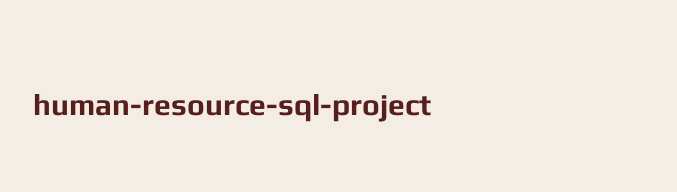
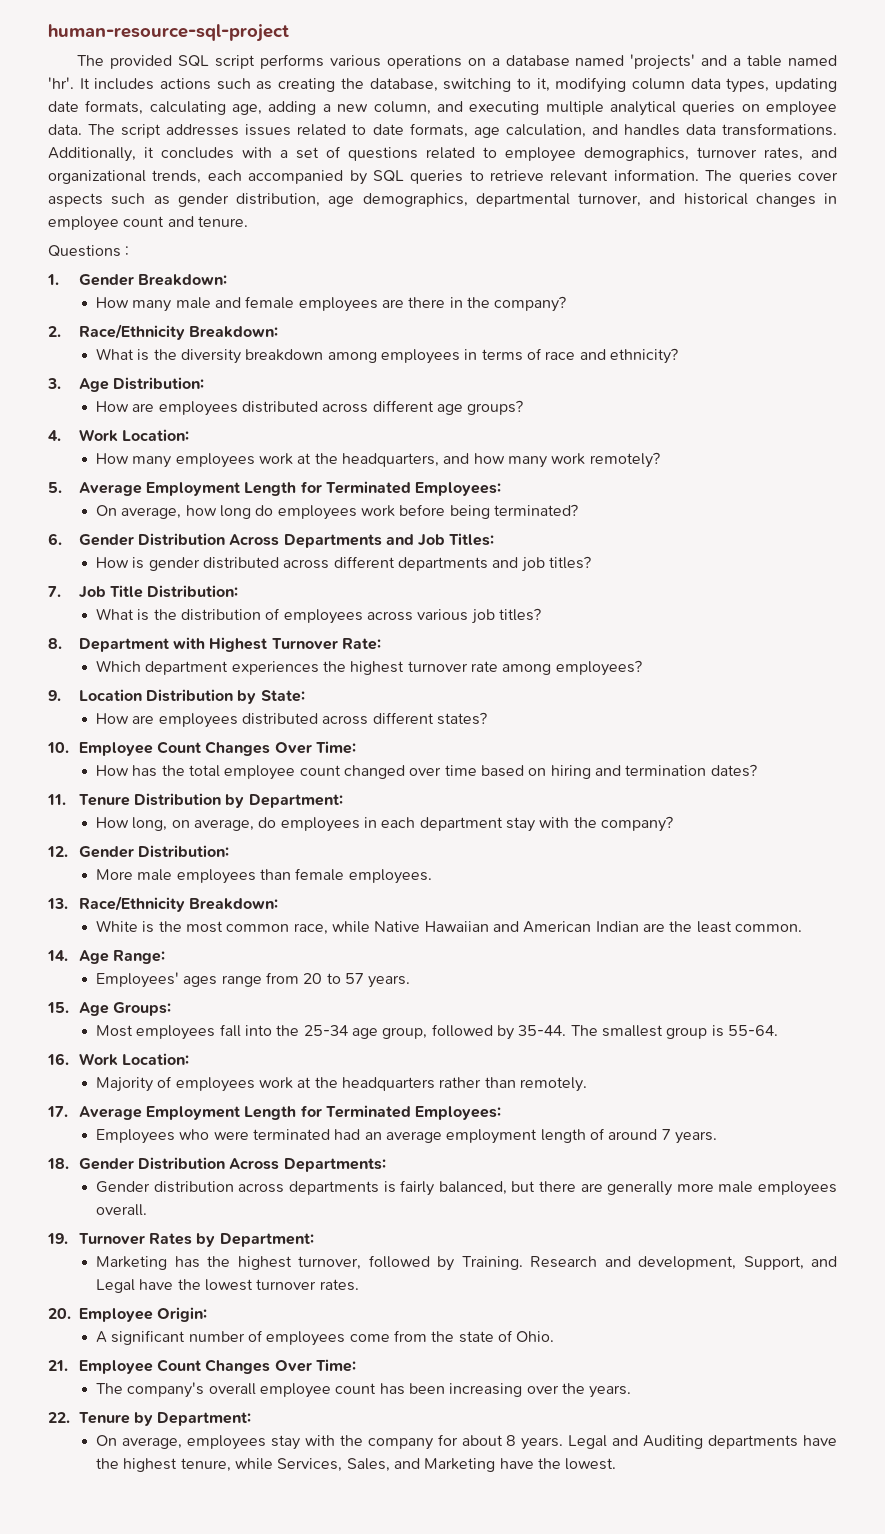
+ The provided SQL script performs various operations on a database named 'projects' and a table named 'hr'. It includes actions such as creating the database, switching to it, modifying column data types, updating date formats, calculating age, adding a new column, and executing multiple analytical queries on employee data. The script addresses issues related to date formats, age calculation, and handles data transformations. Additionally, it concludes with a set of questions related to employee demographics, turnover rates, and organizational trends, each accompanied by SQL queries to retrieve relevant information. The queries cover aspects such as gender distribution, age demographics, departmental turnover, and historical changes in employee count and tenure.
+ Questions :
+ 1. Gender Breakdown:
+ How many male and female employees are there in the company?
+ 2. Race/Ethnicity Breakdown:
+ What is the diversity breakdown among employees in terms of race and ethnicity?
+ 3. Age Distribution:
+ How are employees distributed across different age groups?
+ 4. Work Location:
+ How many employees work at the headquarters, and how many work remotely?
+ 5. Average Employment Length for Terminated Employees:
+ On average, how long do employees work before being terminated?
+ 6. Gender Distribution Across Departments and Job Titles:
+ How is gender distributed across different departments and job titles?
+ 7. Job Title Distribution:
+ What is the distribution of employees across various job titles?
+ 8. Department with Highest Turnover Rate:
+ Which department experiences the highest turnover rate among employees?
+ 9. Location Distribution by State:
+ How are employees distributed across different states?
+ 10. Employee Count Changes Over Time:
+ How has the total employee count changed over time based on hiring and termination dates?
+ 11. Tenure Distribution by Department:
+ How long, on average, do employees in each department stay with the company?
+ 12. Gender Distribution:
+ More male employees than female employees.
+ 13. Race/Ethnicity Breakdown:
+ White is the most common race, while Native Hawaiian and American Indian are the least common.
+ 14. Age Range:
+ Employees' ages range from 20 to 57 years.
+ 15. Age Groups:
+ Most employees fall into the 25-34 age group, followed by 35-44. The smallest group is 55-64.
+ 16. Work Location:
+ Majority of employees work at the headquarters rather than remotely.
+ 17. Average Employment Length for Terminated Employees:
+ Employees who were terminated had an average employment length of around 7 years.
+ 18. Gender Distribution Across Departments:
+ Gender distribution across departments is fairly balanced, but there are generally more male employees overall.
+ 19. Turnover Rates by Department:
+ Marketing has the highest turnover, followed by Training. Research and development, Support, and Legal have the lowest turnover rates.
+ 20. Employee Origin:
+ A significant number of employees come from the state of Ohio.
+ 21. Employee Count Changes Over Time:
+ The company's overall employee count has been increasing over the years.
+ 22. Tenure by Department:
+ On average, employees stay with the company for about 8 years. Legal and Auditing departments have the highest tenure, while Services, Sales, and Marketing have the lowest.

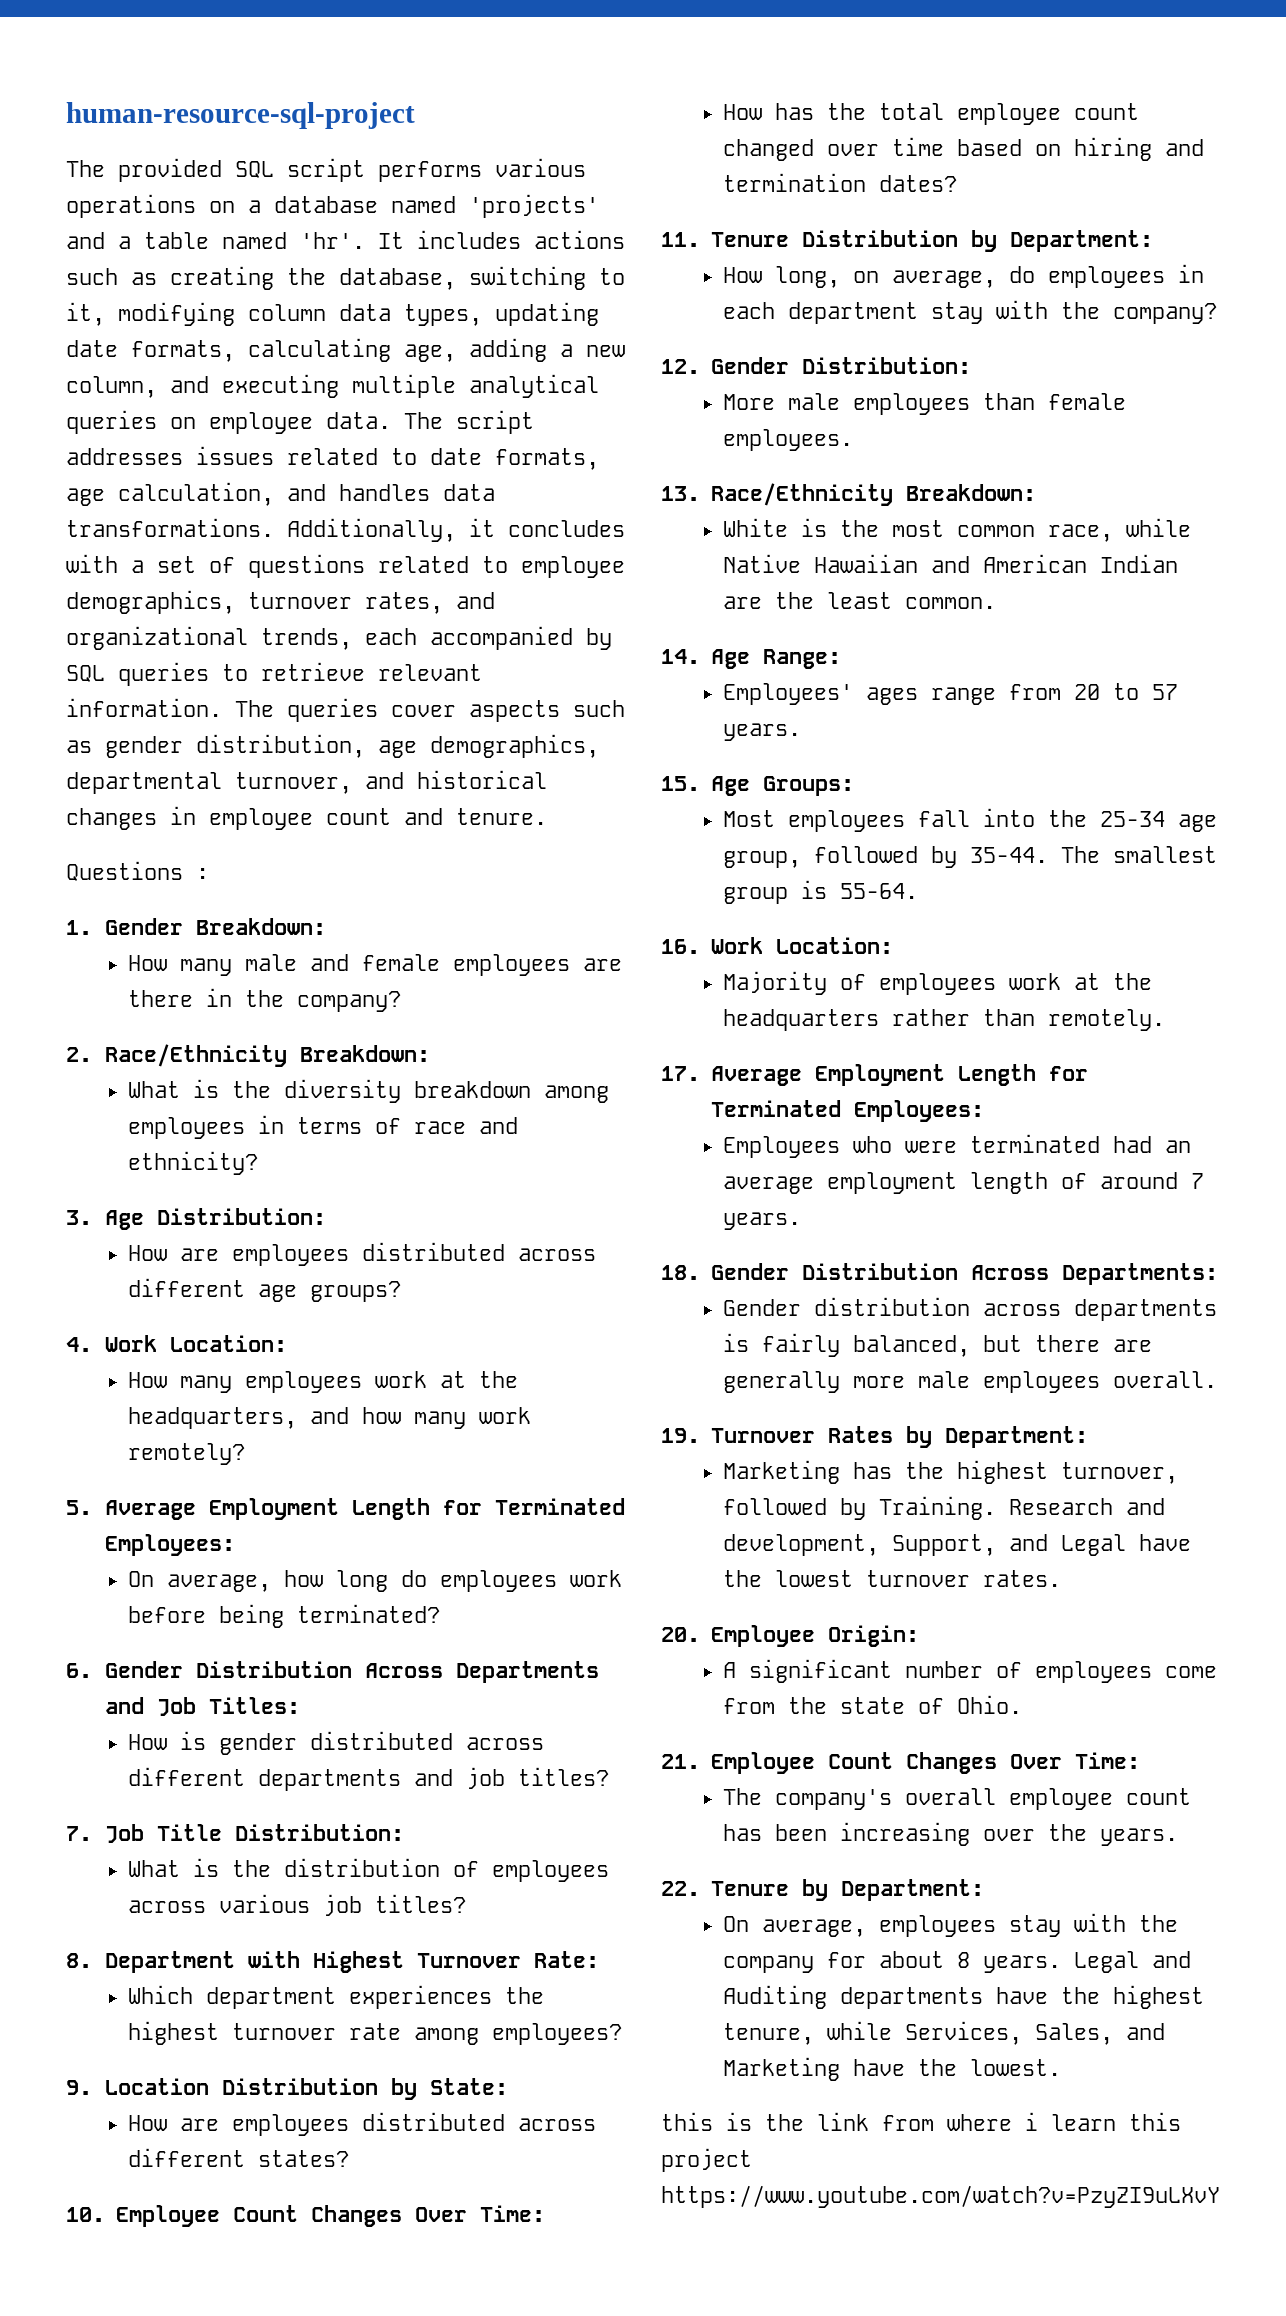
+ this is the link from where i learn this project https://www.youtube.com/watch?v=PzyZI9uLXvY

